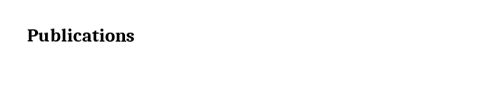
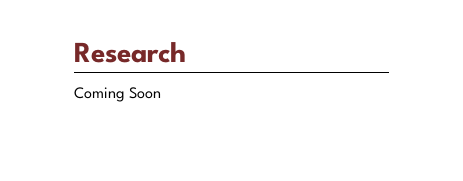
- Publications
+ Research
+ Coming Soon

